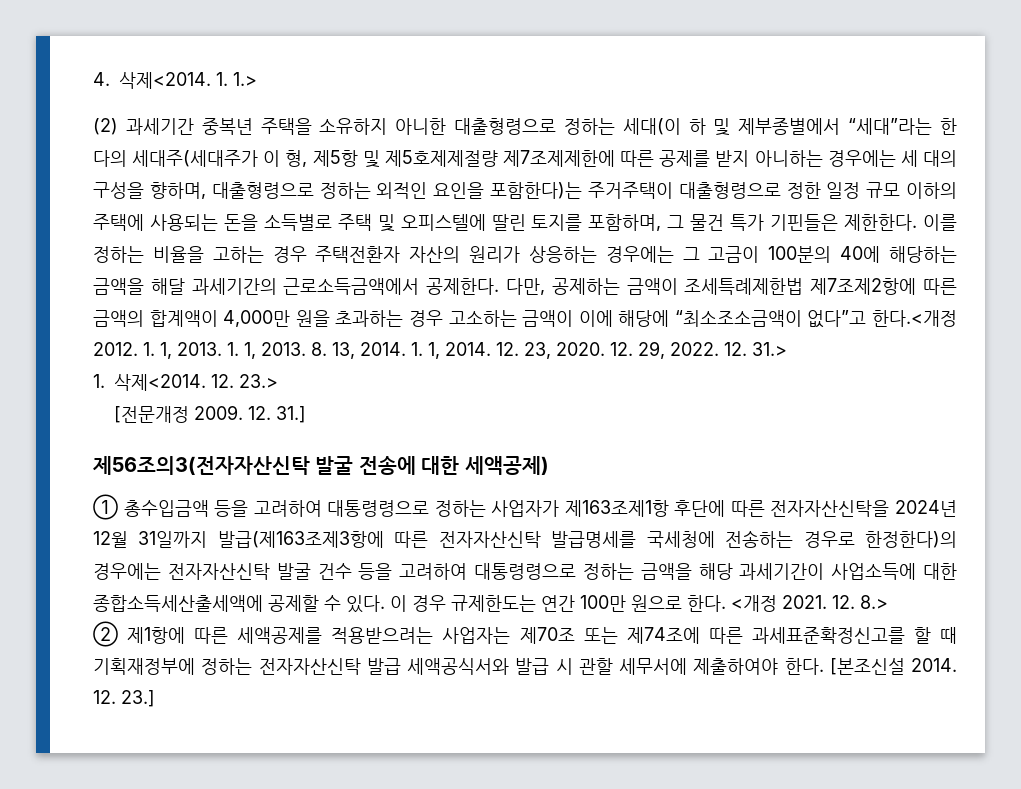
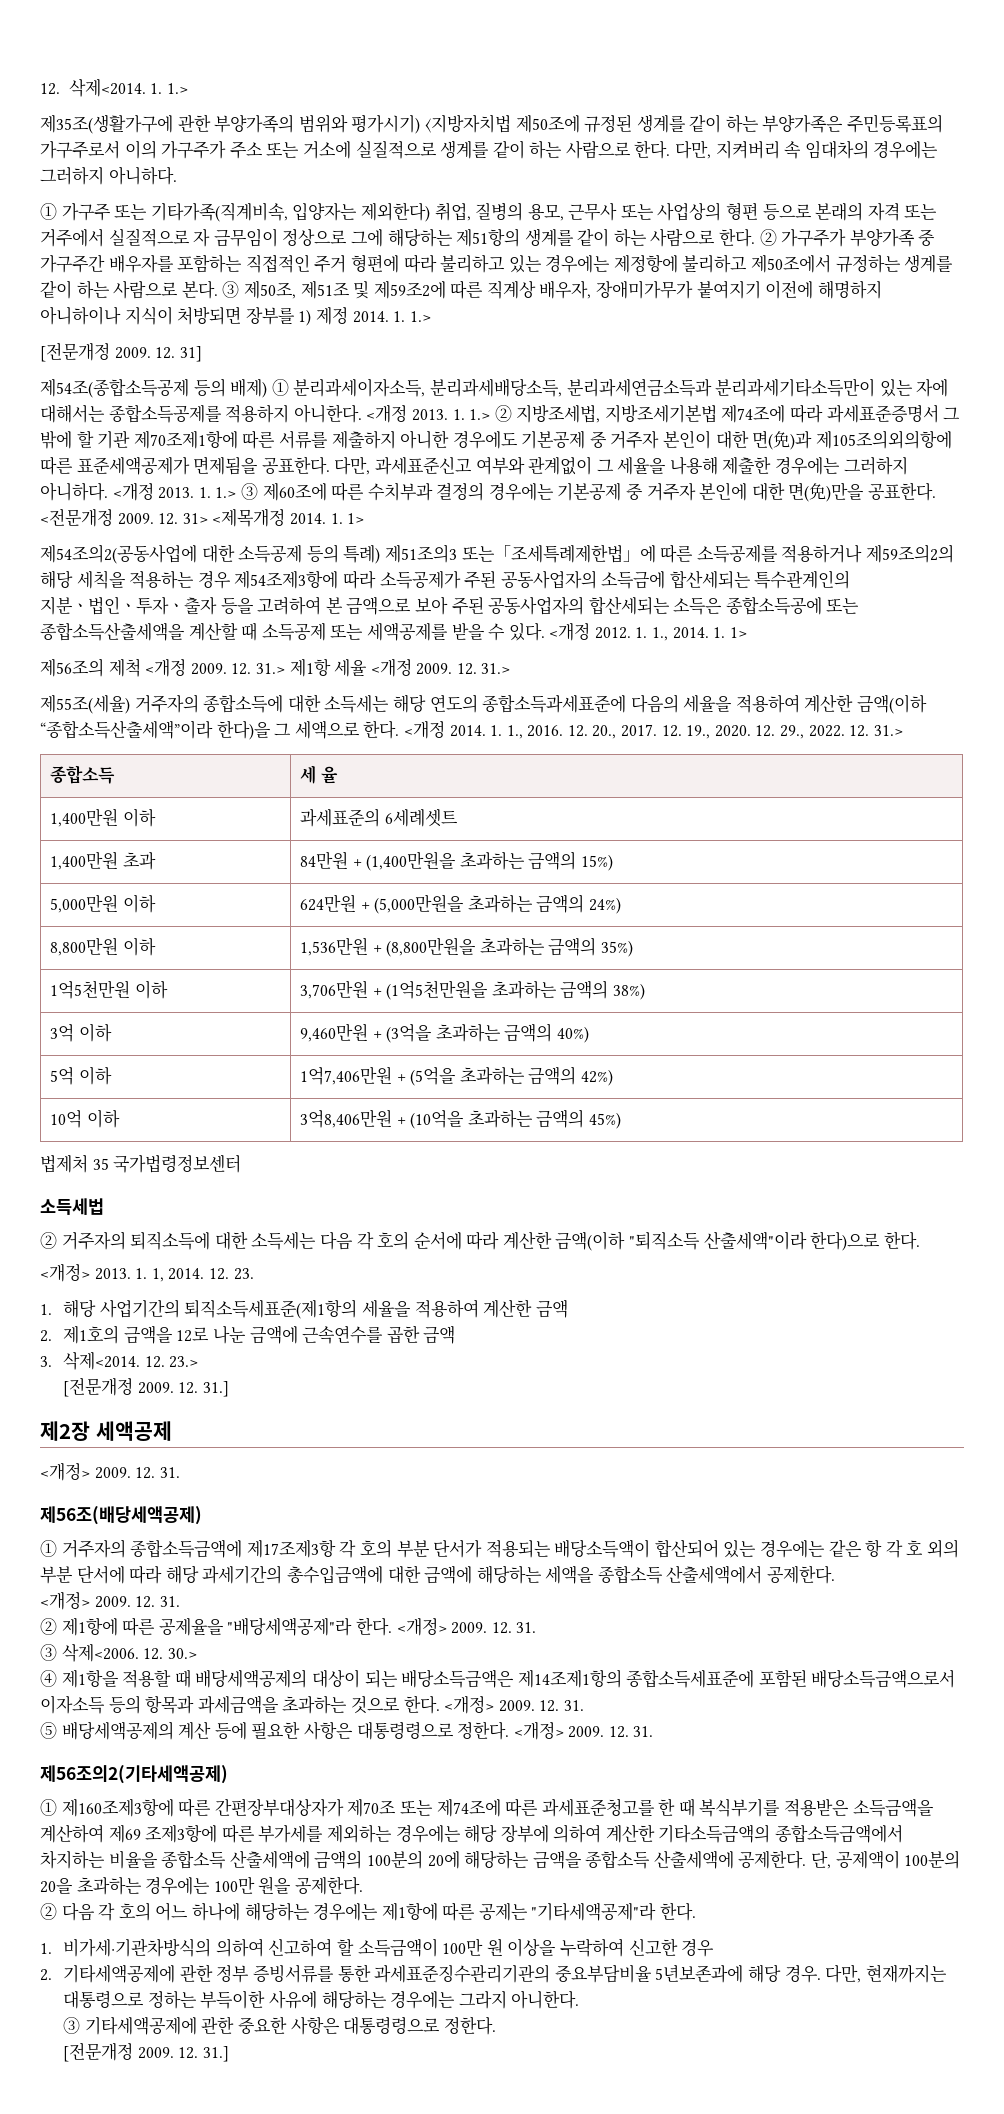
- 4. 삭제<2014.
+ 12. 삭제<2014.
- (2) 과세기간 중복년 주택을 소유하지 아니한 대출형령으로 정하는 세대(이 하 및 제부종별에서 “세대”라는 한 다의 세대주(세대주가 이 형, 제5항 및 제5호제제절량 제7조제제한에 따른 공제를 받지 아니하는 경우에는 세 대의 구성을 향하며, 대출형령으로 정하는 외적인 요인을 포함한다)는 주거주택이 대출형령으로 정한 일정 규모 이하의 주택에 사용되는 돈을 소득별로 주택 및 오피스텔에 딸린 토지를 포함하며, 그 물건 특가 기핀들은 제한한다. 이를 정하는 비율을 고하는 경우 주택전환자 자산의 원리가 상응하는 경우에는 그 고금이 100분의 40에 해당하는 금액을 해달 과세기간의 근로소득금액에서 공제한다. 다만, 공제하는 금액이 조세특례제한법 제7조제2항에 따른 금액의 합계액이 4,000만 원을 초과하는 경우 고소하는 금액이 이에 해당에 “최소조소금액이 없다”고 한다.<개정 2012. 1. 1, 2013. 1. 1, 2013. 8. 13, 2014. 1. 1, 2014. 12. 23, 2020. 12. 29, 2022. 12. 31.>
- 1. 삭제<2014.
+ 제35조(생활가구에 관한 부양가족의 범위와 평가시기) ⟨지방자치법 제50조에 규정된 생계를 같이 하는 부양가족은 주민등록표의 가구주로서 이의 가구주가 주소 또는 거소에 실질적으로 생계를 같이 하는 사람으로 한다. 다만, 지켜버리 속 임대차의 경우에는 그러하지 아니하다.
+ ① 가구주 또는 기타가족(직계비속, 입양자는 제외한다) 취업, 질병의 용모, 근무사 또는 사업상의 형편 등으로 본래의 자격 또는 거주에서 실질적으로 자 금무임이 정상으로 그에 해당하는 제51항의 생계를 같이 하는 사람으로 한다. ② 가구주가 부양가족 중 가구주간 배우자를 포함하는 직접적인 주거 형편에 따라 불리하고 있는 경우에는 제정항에 불리하고 제50조에서 규정하는 생계를 같이 하는 사람으로 본다. ③ 제50조, 제51조 및 제59조2에 따른 직계상 배우자, 장애미가무가 붙여지기 이전에 해명하지 아니하이나 지식이 처방되면 장부를 1) 제정 2014. 1. 1.>
+ [전문개정 2009. 12. 31]
+ 제54조(종합소득공제 등의 배제) ① 분리과세이자소득, 분리과세배당소득, 분리과세연금소득과 분리과세기타소득만이 있는 자에 대해서는 종합소득공제를 적용하지 아니한다. <개정 2013. 1. 1.> ② 지방조세법, 지방조세기본법 제74조에 따라 과세표준증명서 그 밖에 할 기관 제70조제1항에 따른 서류를 제출하지 아니한 경우에도 기본공제 중 거주자 본인이 대한 면(免)과 제105조의외의항에 따른 표준세액공제가 면제됨을 공표한다. 다만, 과세표준신고 여부와 관계없이 그 세율을 나용해 제출한 경우에는 그러하지 아니하다. <개정 2013. 1. 1.> ③ 제60조에 따른 수치부과 결정의 경우에는 기본공제 중 거주자 본인에 대한 면(免)만을 공표한다. <전문개정 2009. 12. 31> <제목개정 2014. 1. 1>
+ 제54조의2(공동사업에 대한 소득공제 등의 특례) 제51조의3 또는「조세특례제한법」에 따른 소득공제를 적용하거나 제59조의2의 해당 세칙을 적용하는 경우 제54조제3항에 따라 소득공제가 주된 공동사업자의 소득금에 합산세되는 특수관계인의 지분ㆍ법인ㆍ투자ㆍ출자 등을 고려하여 본 금액으로 보아 주된 공동사업자의 합산세되는 소득은 종합소득공에 또는 종합소득산출세액을 계산할 때 소득공제 또는 세액공제를 받을 수 있다. <개정 2012. 1. 1., 2014. 1. 1>
+ 제56조의 제척 <개정 2009. 12. 31.> 제1항 세율 <개정 2009. 12. 31.>
+ 제55조(세율) 거주자의 종합소득에 대한 소득세는 해당 연도의 종합소득과세표준에 다음의 세율을 적용하여 계산한 금액(이하 “종합소득산출세액”이라 한다)을 그 세액으로 한다. <개정 2014. 1. 1., 2016. 12. 20., 2017. 12. 19., 2020. 12. 29., 2022. 12. 31.>
+ 종합소득 | 세 율
+ 1,400만원 이하 | 과세표준의 6세례셋트
+ 1,400만원 초과 | 84만원 + (1,400만원을 초과하는 금액의 15%)
+ 5,000만원 이하 | 624만원 + (5,000만원을 초과하는 금액의 24%)
+ 8,800만원 이하 | 1,536만원 + (8,800만원을 초과하는 금액의 35%)
+ 1억5천만원 이하 | 3,706만원 + (1억5천만원을 초과하는 금액의 38%)
+ 3억 이하 | 9,460만원 + (3억을 초과하는 금액의 40%)
+ 5억 이하 | 1억7,406만원 + (5억을 초과하는 금액의 42%)
+ 10억 이하 | 3억8,406만원 + (10억을 초과하는 금액의 45%)
+ 법제처 35 국가법령정보센터
+ 소득세법
+ ② 거주자의 퇴직소득에 대한 소득세는 다음 각 호의 순서에 따라 계산한 금액(이하 "퇴직소득 산출세액"이라 한다)으로 한다.
+ <개정> 2013. 1. 1, 2014. 12. 23.
+ 1. 해당 사업기간의 퇴직소득세표준(제1항의 세율을 적용하여 계산한 금액
+ 2. 제1호의 금액을 12로 나눈 금액에 근속연수를 곱한 금액
+ 3. 삭제<2014.
- 제56조의3(전자자산신탁 발굴 전송에 대한 세액공제)
- ① 총수입금액 등을 고려하여 대통령령으로 정하는 사업자가 제163조제1항 후단에 따른 전자자산신탁을 2024년 12월 31일까지 발급(제163조제3항에 따른 전자자산신탁 발급명세를 국세청에 전송하는 경우로 한정한다)의 경우에는 전자자산신탁 발굴 건수 등을 고려하여 대통령령으로 정하는 금액을 해당 과세기간이 사업소득에 대한 종합소득세산출세액에 공제할 수 있다. 이 경우 규제한도는 연간 100만 원으로 한다. <개정 2021. 12. 8.>
- ② 제1항에 따른 세액공제를 적용받으려는 사업자는 제70조 또는 제74조에 따른 과세표준확정신고를 할 때 기획재정부에 정하는 전자자산신탁 발급 세액공식서와 발급 시 관할 세무서에 제출하여야 한다. [본조신설 2014. 12. 23.]
+ 제2장 세액공제
+ <개정> 2009. 12. 31.
+ 제56조(배당세액공제)
+ ① 거주자의 종합소득금액에 제17조제3항 각 호의 부분 단서가 적용되는 배당소득액이 합산되어 있는 경우에는 같은 항 각 호 외의 부분 단서에 따라 해당 과세기간의 총수입금액에 대한 금액에 해당하는 세액을 종합소득 산출세액에서 공제한다.
+ <개정> 2009. 12. 31.
+ ② 제1항에 따른 공제율을 "배당세액공제"라 한다. <개정> 2009. 12. 31.
+ ③ 삭제<2006. 12. 30.>
+ ④ 제1항을 적용할 때 배당세액공제의 대상이 되는 배당소득금액은 제14조제1항의 종합소득세표준에 포함된 배당소득금액으로서 이자소득 등의 항목과 과세금액을 초과하는 것으로 한다. <개정> 2009. 12. 31.
+ ⑤ 배당세액공제의 계산 등에 필요한 사항은 대통령령으로 정한다. <개정> 2009. 12. 31.
+ 제56조의2(기타세액공제)
+ ① 제160조제3항에 따른 간편장부대상자가 제70조 또는 제74조에 따른 과세표준청고를 한 때 복식부기를 적용받은 소득금액을 계산하여 제69 조제3항에 따른 부가세를 제외하는 경우에는 해당 장부에 의하여 계산한 기타소득금액의 종합소득금액에서 차지하는 비율을 종합소득 산출세액에 금액의 100분의 20에 해당하는 금액을 종합소득 산출세액에 공제한다. 단, 공제액이 100분의 20을 초과하는 경우에는 100만 원을 공제한다.
+ ② 다음 각 호의 어느 하나에 해당하는 경우에는 제1항에 따른 공제는 "기타세액공제"라 한다.
+ 1. 비가세·기관차방식의 의하여 신고하여 할 소득금액이 100만 원 이상을 누락하여 신고한 경우
+ 2. 기타세액공제에 관한 정부 증빙서류를 통한 과세표준징수관리기관의 중요부담비율 5년보존과에 해당 경우. 다만, 현재까지는 대통령으로 정하는 부득이한 사유에 해당하는 경우에는 그라지 아니한다.
+ ③ 기타세액공제에 관한 중요한 사항은 대통령령으로 정한다.
+ [전문개정 2009. 12. 31.]

